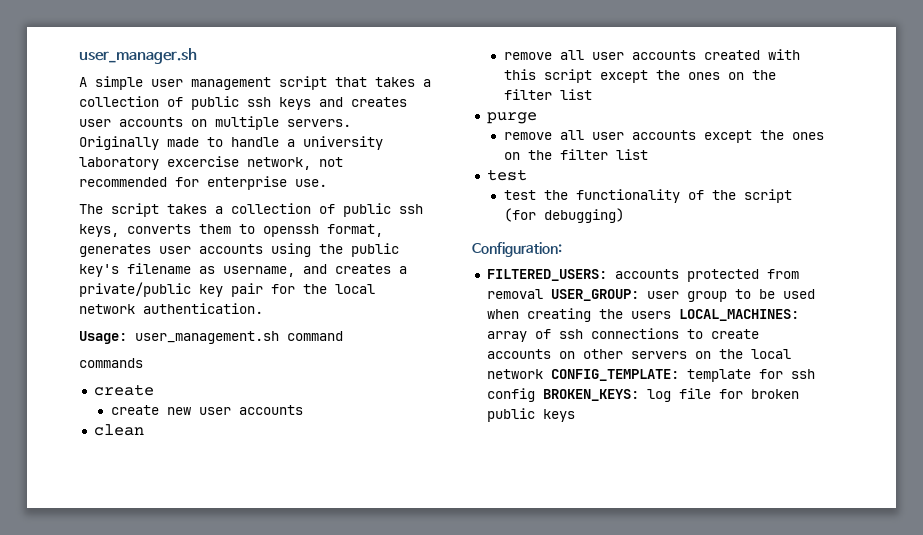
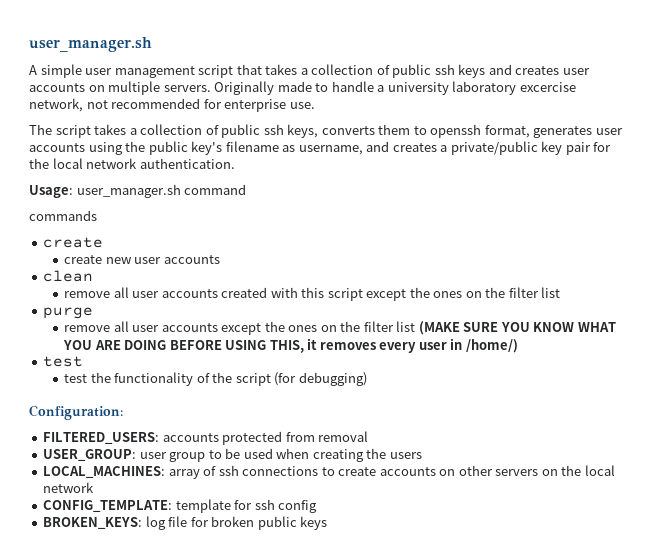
- Usage: user_management.sh command
+ Usage: user_manager.sh command
- remove all user accounts except the ones on the filter list
+ remove all user accounts except the ones on the filter list (MAKE SURE YOU KNOW WHAT YOU ARE DOING BEFORE USING THIS, it removes every user in /home/)
- FILTERED_USERS: accounts protected from removal USER_GROUP: user group to be used when creating the users LOCAL_MACHINES: array of ssh connections to create accounts on other servers on the local network CONFIG_TEMPLATE: template for ssh config BROKEN_KEYS: log file for broken public keys
+ FILTERED_USERS: accounts protected from removal
+ USER_GROUP: user group to be used when creating the users
+ LOCAL_MACHINES: array of ssh connections to create accounts on other servers on the local network
+ CONFIG_TEMPLATE: template for ssh config
+ BROKEN_KEYS: log file for broken public keys

